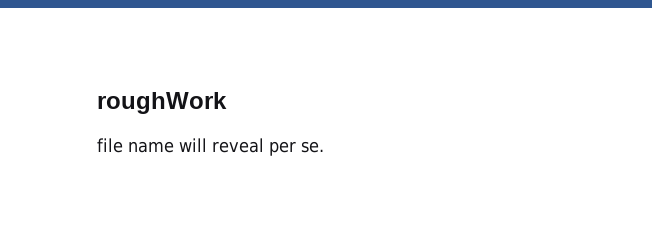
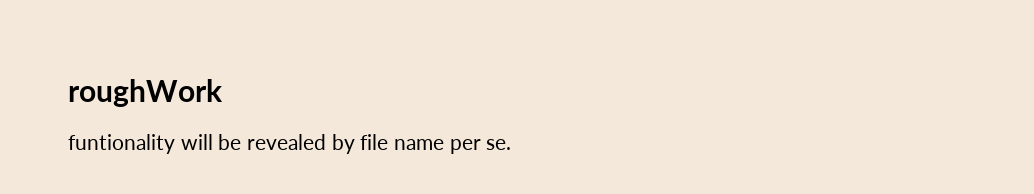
- file name will reveal per se.
+ funtionality will be revealed by file name per se.

